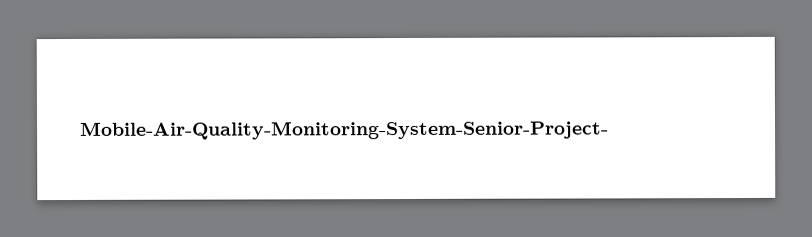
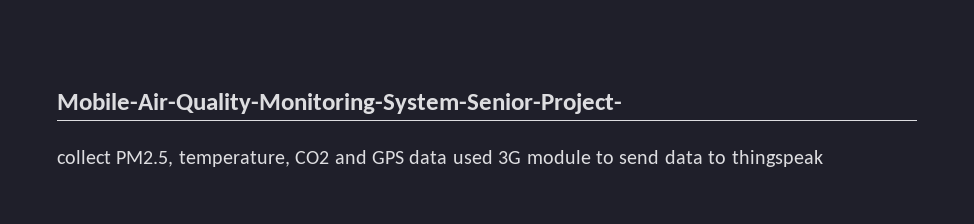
+ collect PM2.5, temperature, CO2 and GPS data used 3G module to send data to thingspeak

